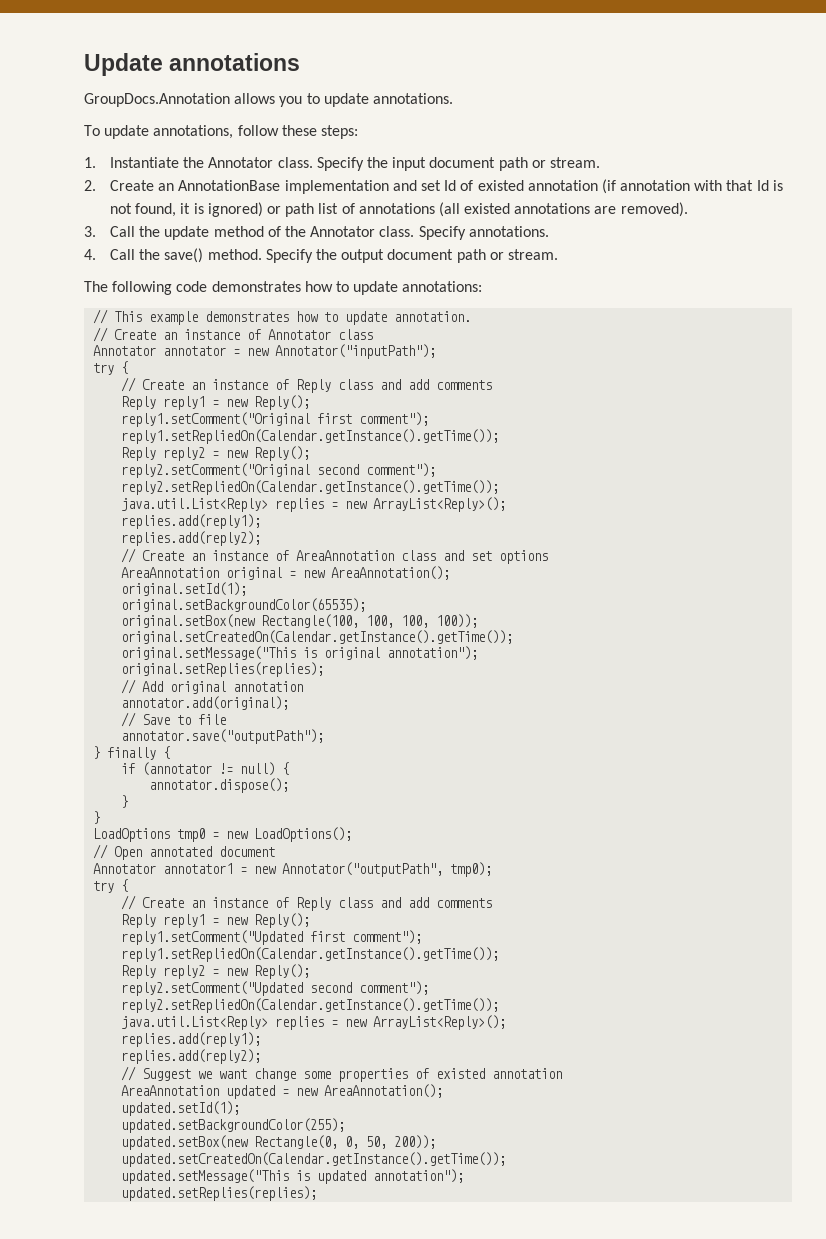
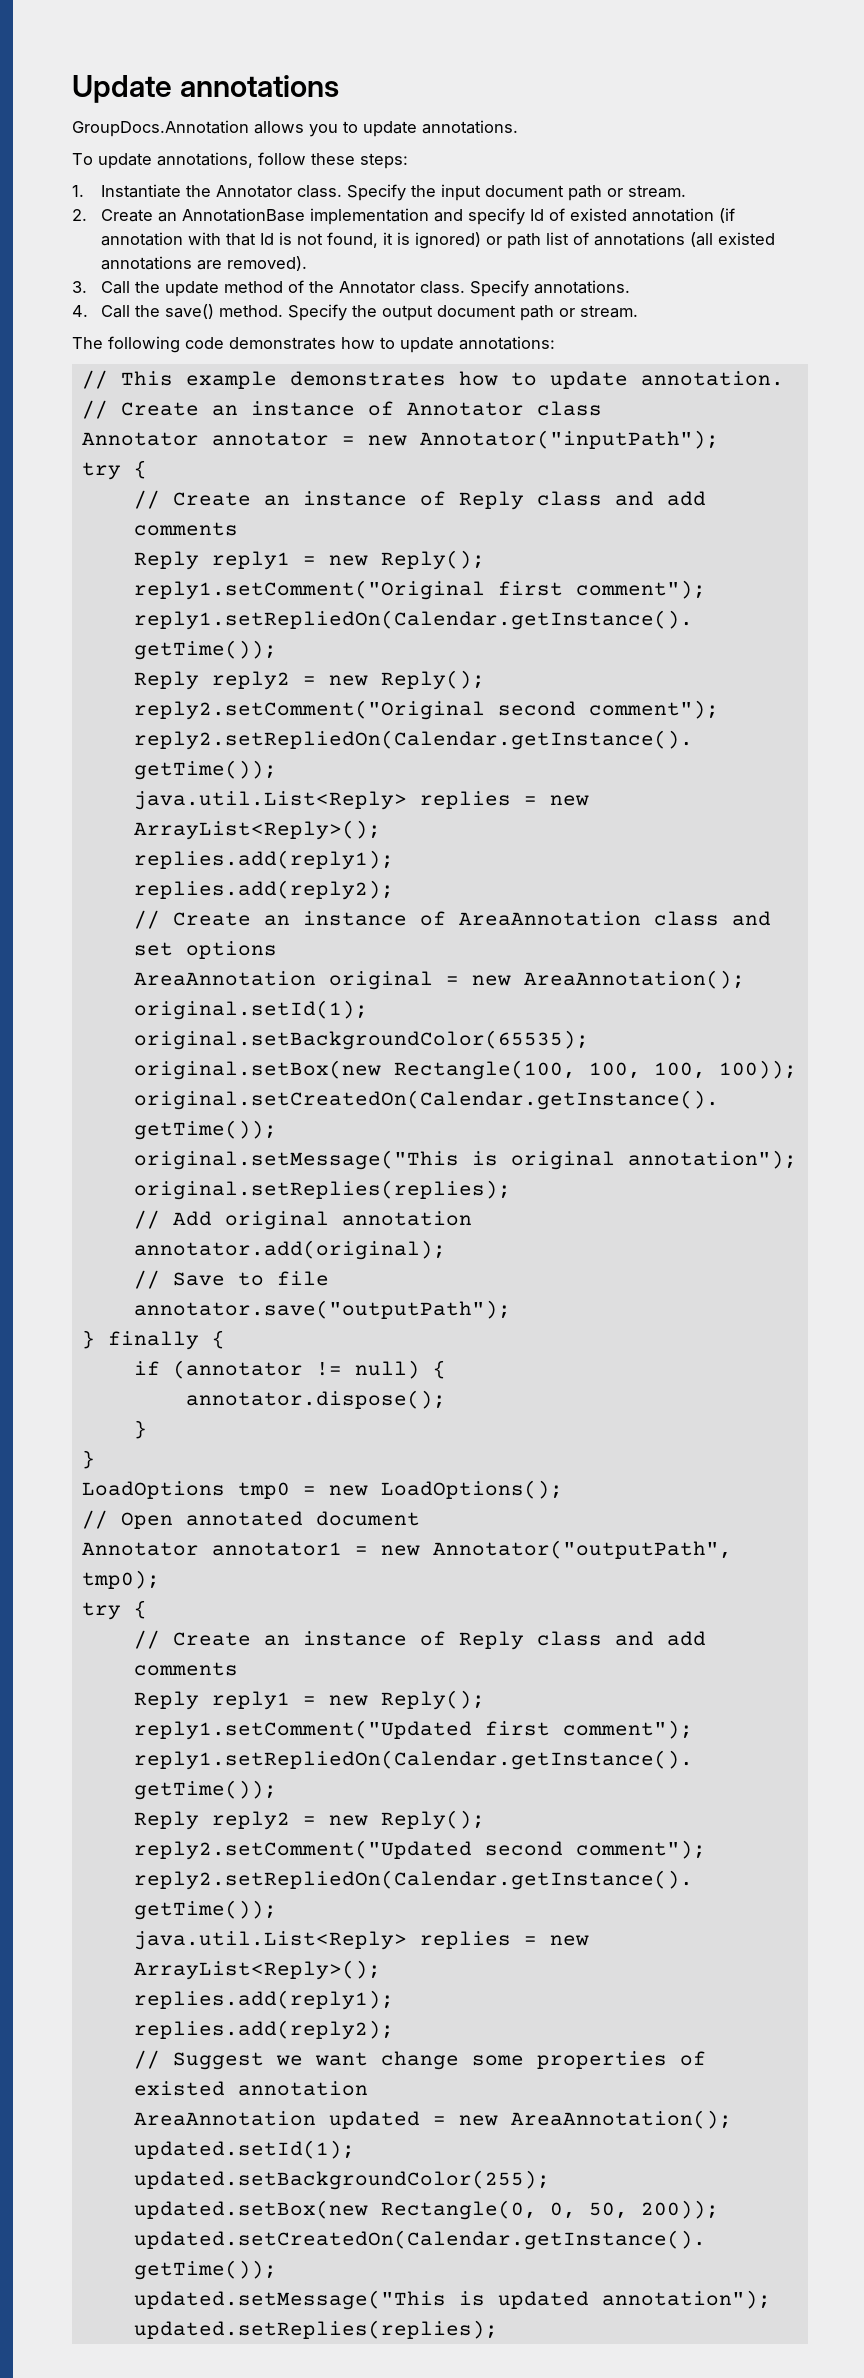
- 2. Create an AnnotationBase implementation and set Id of existed annotation (if annotation with that Id is not found, it is ignored) or path list of annotations (all existed annotations are removed).
+ 2. Create an AnnotationBase implementation and specify Id of existed annotation (if annotation with that Id is not found, it is ignored) or path list of annotations (all existed annotations are removed).

